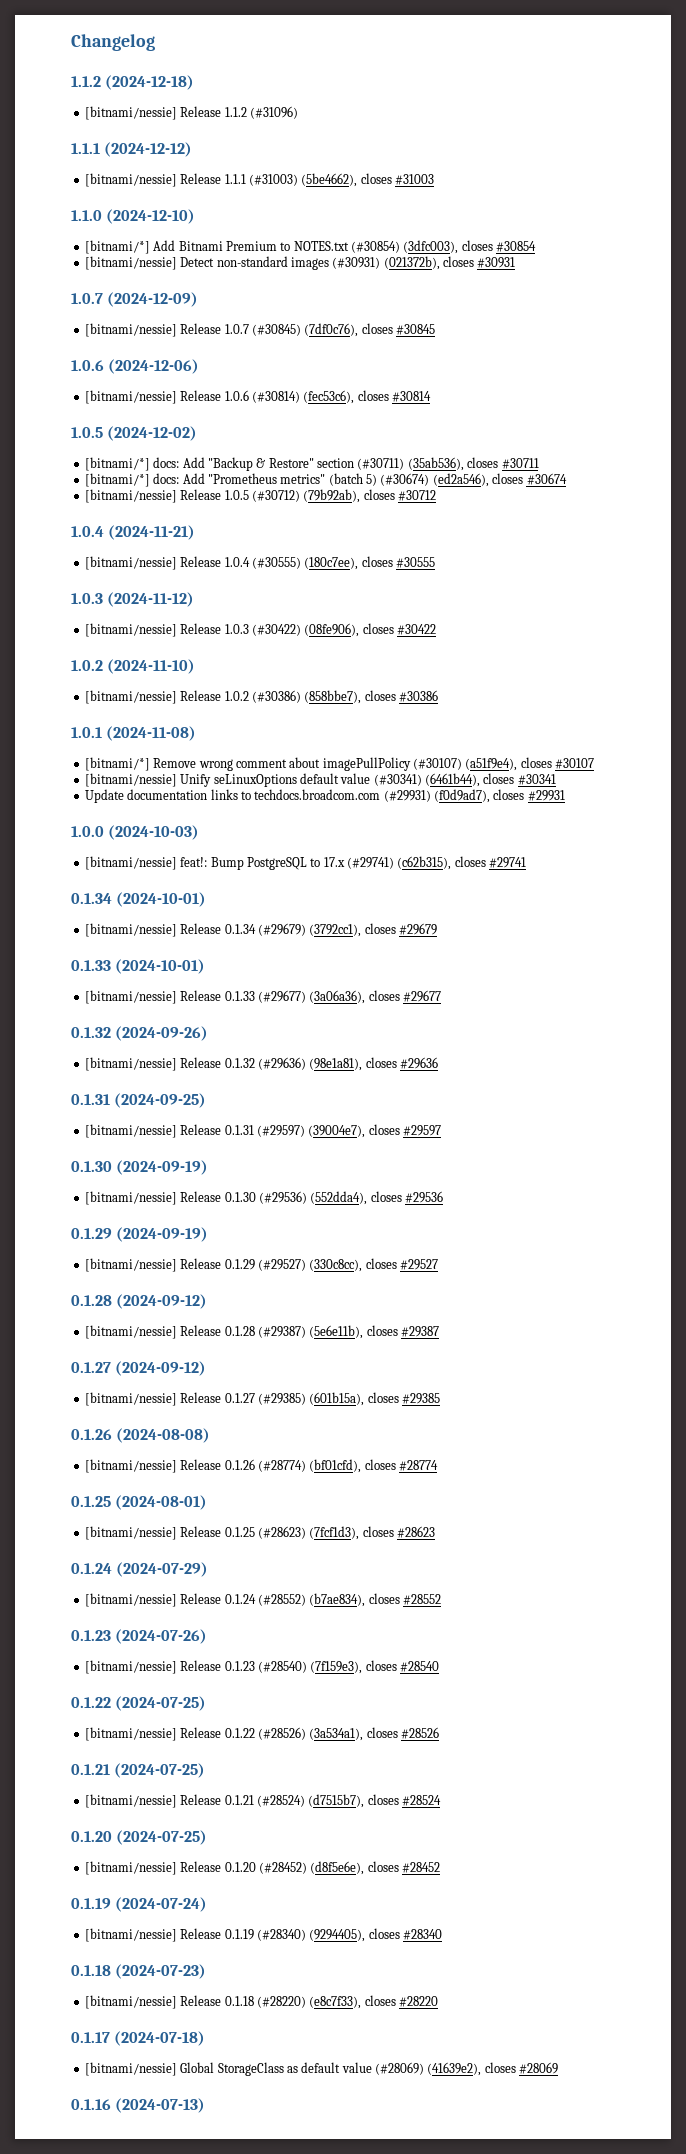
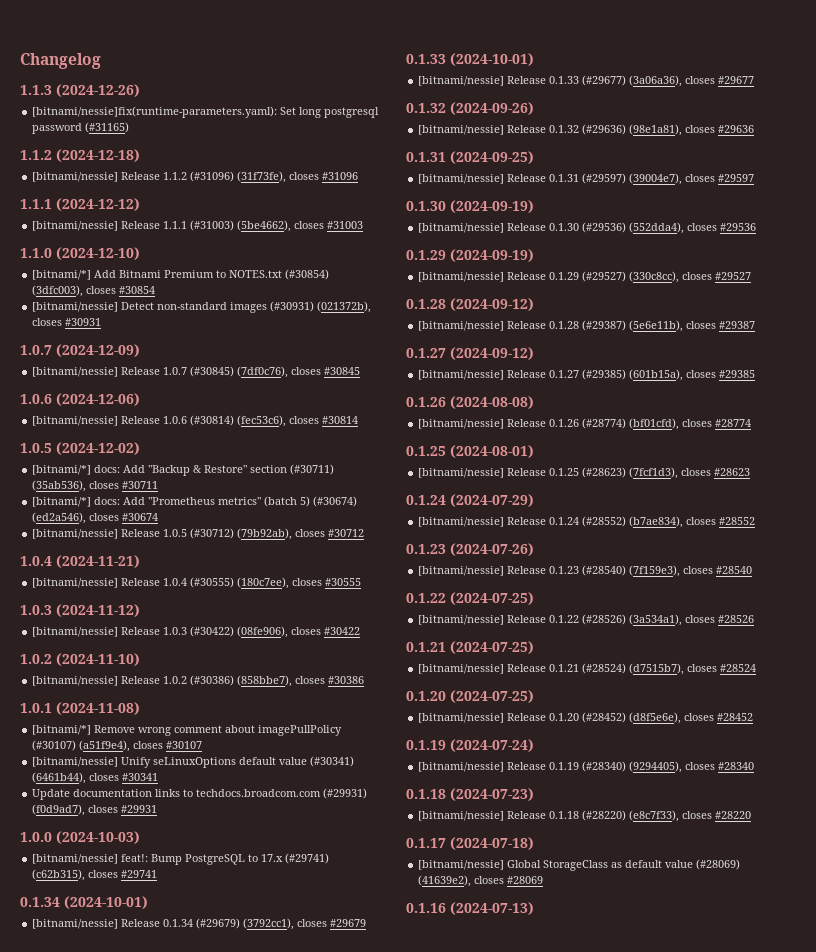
+ 1.1.3 (2024-12-26)
+ [bitnami/nessie]fix(runtime-parameters.yaml): Set long postgresql password (#31165)
- [bitnami/nessie] Release 1.1.2 (#31096)
+ [bitnami/nessie] Release 1.1.2 (#31096) (31f73fe), closes #31096

